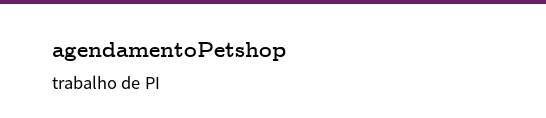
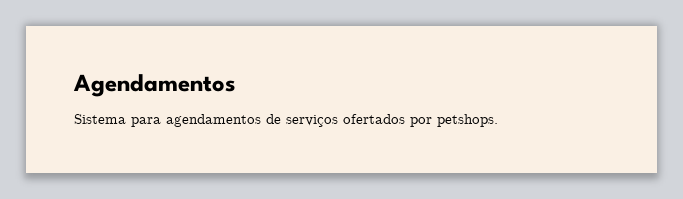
- agendamentoPetshop
- trabalho de PI
+ Agendamentos
+ Sistema para agendamentos de serviços ofertados por petshops.

